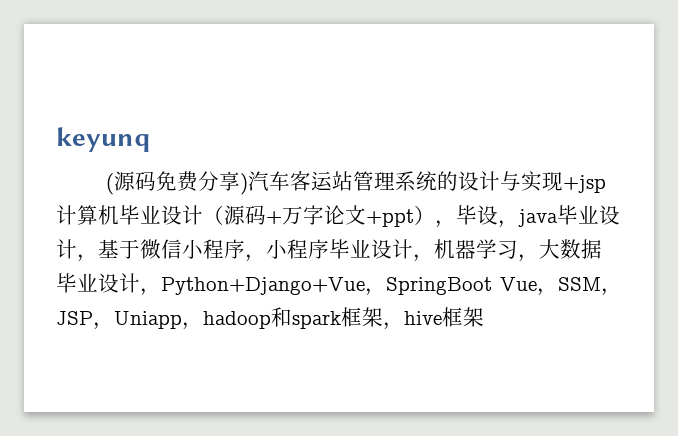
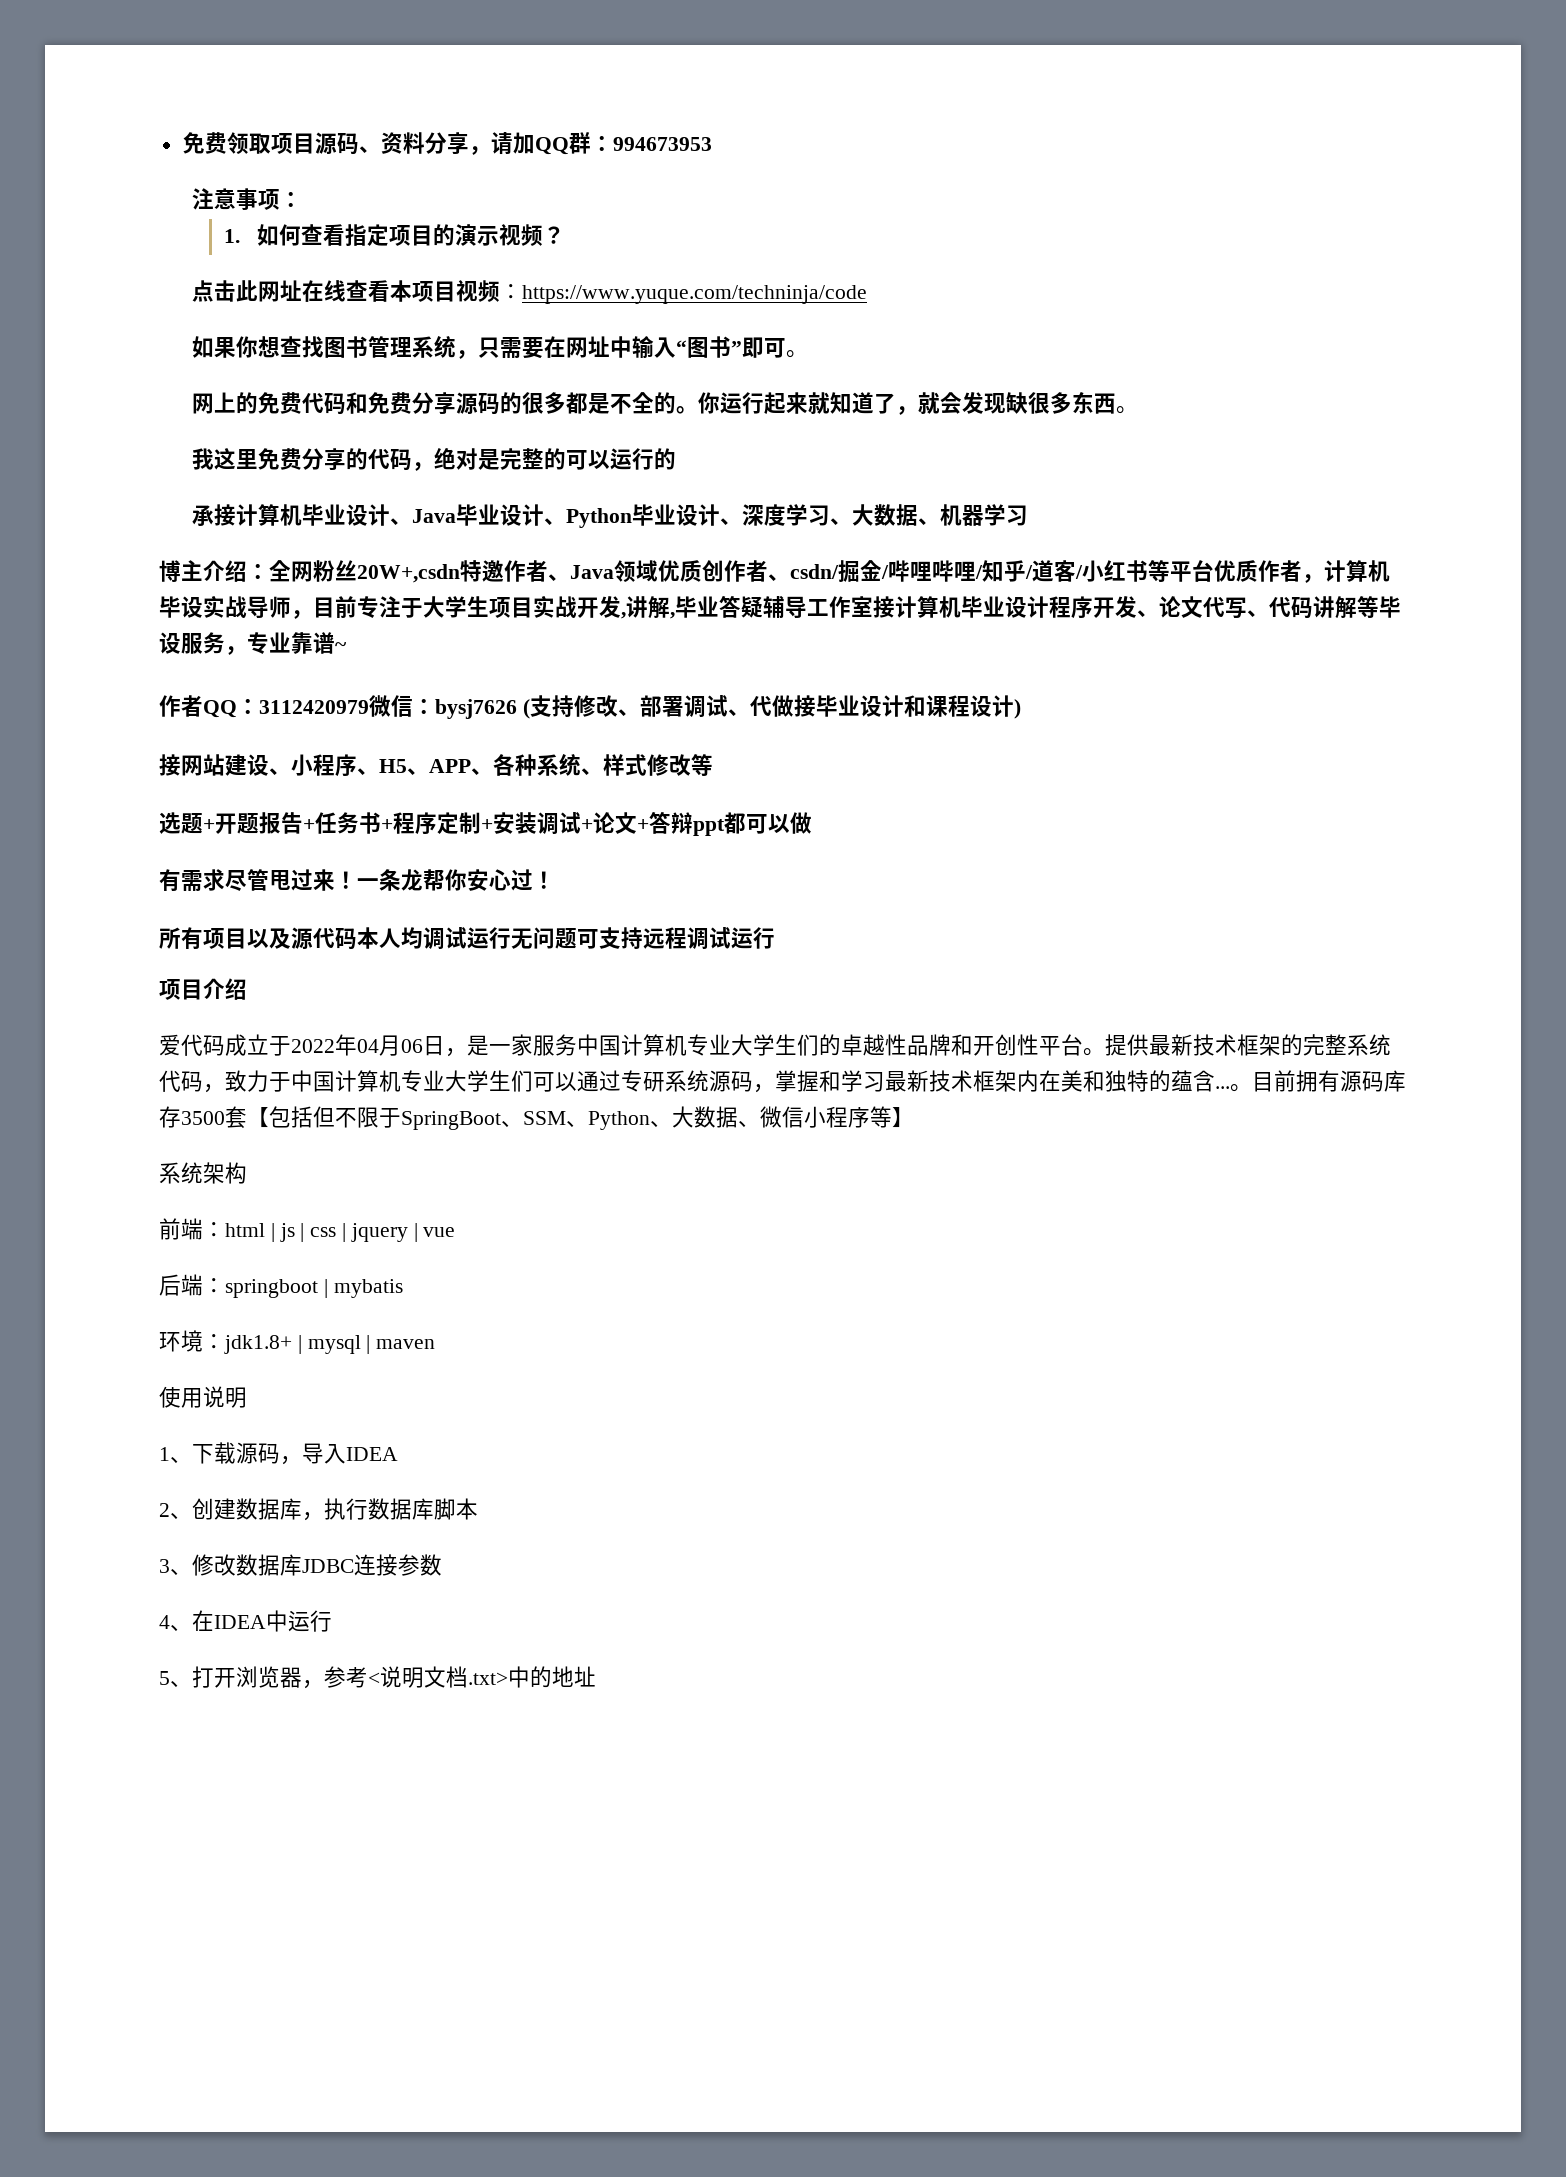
- keyunq
- (源码免费分享)汽车客运站管理系统的设计与实现+jsp计算机毕业设计（源码+万字论文+ppt），毕设，java毕业设计，基于微信小程序，小程序毕业设计，机器学习，大数据毕业设计，Python+Django+Vue，SpringBoot Vue，SSM，JSP，Uniapp，hadoop和spark框架，hive框架
+ 免费领取项目源码、资料分享，请加QQ群：994673953
+ 注意事项：
+ 1.如何查看指定项目的演示视频？
+ 点击此网址在线查看本项目视频：https://www.yuque.com/techninja/code
+ 如果你想查找图书管理系统，只需要在网址中输入“图书”即可。
+ 网上的免费代码和免费分享源码的很多都是不全的。你运行起来就知道了，就会发现缺很多东西。
+ 我这里免费分享的代码，绝对是完整的可以运行的
+ 承接计算机毕业设计、Java毕业设计、Python毕业设计、深度学习、大数据、机器学习
+ 博主介绍：全网粉丝20W+,csdn特邀作者、Java领域优质创作者、csdn/掘金/哔哩哔哩/知乎/道客/小红书等平台优质作者，计算机毕设实战导师，目前专注于大学生项目实战开发,讲解,毕业答疑辅导工作室接计算机毕业设计程序开发、论文代写、代码讲解等毕设服务，专业靠谱~
+ 作者QQ：3112420979微信：bysj7626 (支持修改、部署调试、代做接毕业设计和课程设计)
+ 接网站建设、小程序、H5、APP、各种系统、样式修改等
+ 选题+开题报告+任务书+程序定制+安装调试+论文+答辩ppt都可以做
+ 有需求尽管甩过来！一条龙帮你安心过！
+ 所有项目以及源代码本人均调试运行无问题可支持远程调试运行
+ 项目介绍
+ 爱代码成立于2022年04月06日，是一家服务中国计算机专业大学生们的卓越性品牌和开创性平台。提供最新技术框架的完整系统代码，致力于中国计算机专业大学生们可以通过专研系统源码，掌握和学习最新技术框架内在美和独特的蕴含...。目前拥有源码库存3500套【包括但不限于SpringBoot、SSM、Python、大数据、微信小程序等】
+ 系统架构
+ 前端：html | js | css | jquery | vue
+ 后端：springboot | mybatis
+ 环境：jdk1.8+ | mysql | maven
+ 使用说明
+ 1、下载源码，导入IDEA
+ 2、创建数据库，执行数据库脚本
+ 3、修改数据库JDBC连接参数
+ 4、在IDEA中运行
+ 5、打开浏览器，参考<说明文档.txt>中的地址

